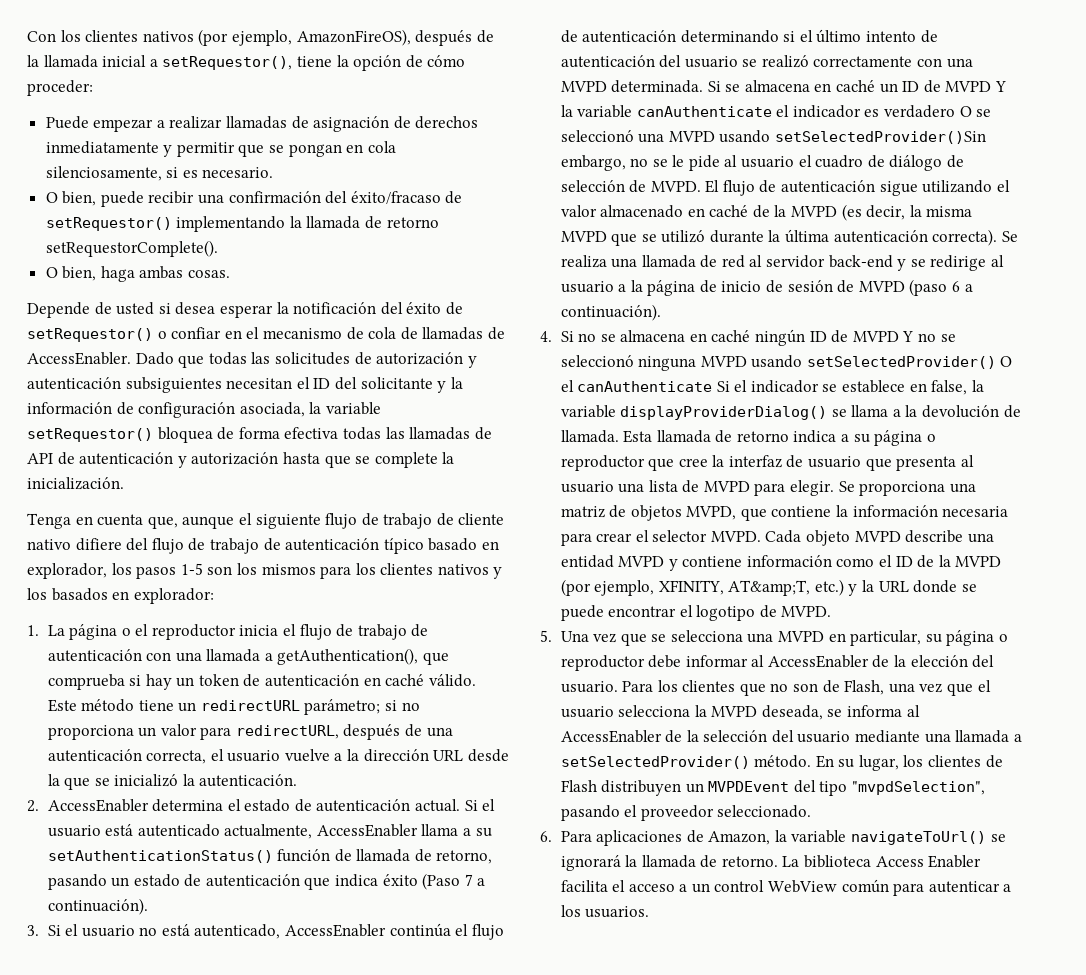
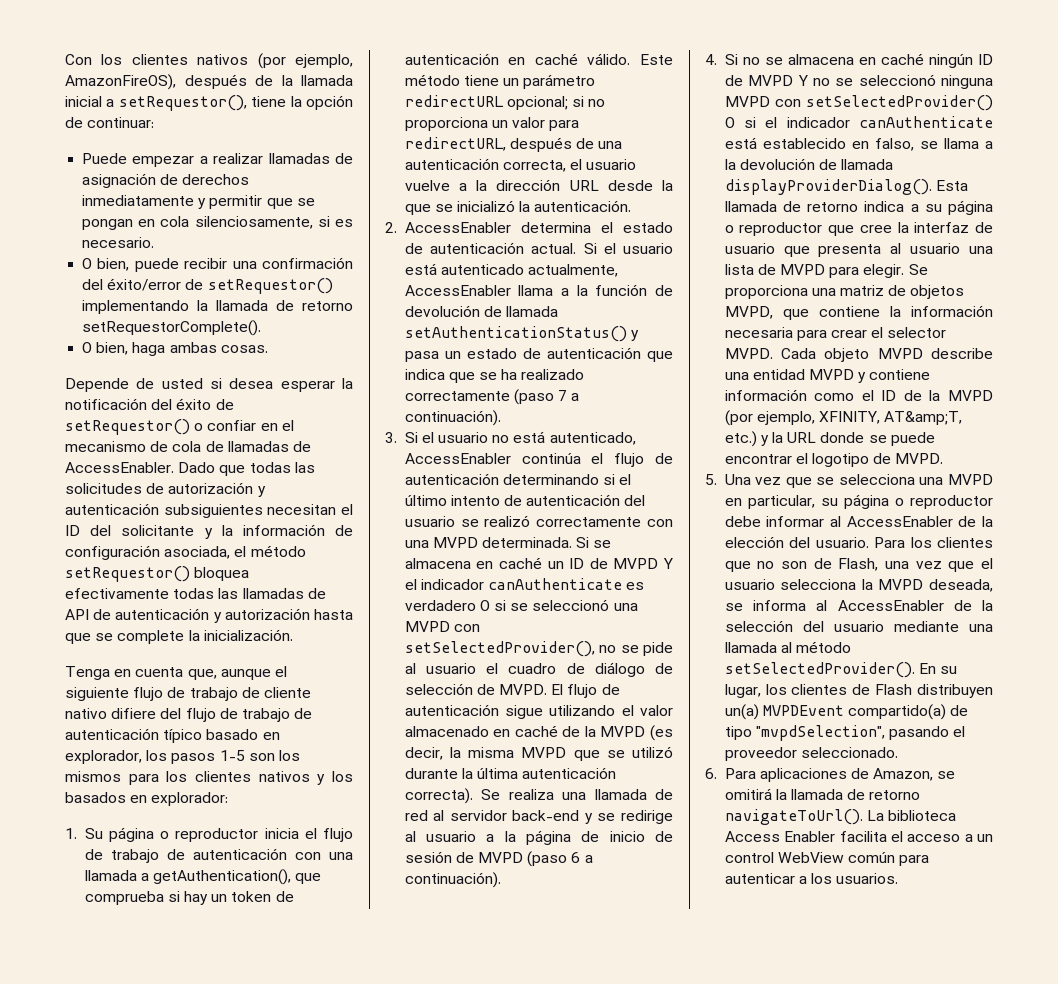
- Con los clientes nativos (por ejemplo, AmazonFireOS), después de la llamada inicial a setRequestor(), tiene la opción de cómo proceder:
+ Con los clientes nativos (por ejemplo, AmazonFireOS), después de la llamada inicial a setRequestor(), tiene la opción de continuar:
- O bien, puede recibir una confirmación del éxito/fracaso de setRequestor() implementando la llamada de retorno setRequestorComplete().
+ O bien, puede recibir una confirmación del éxito/error de setRequestor() implementando la llamada de retorno setRequestorComplete().
- Dado que todas las solicitudes de autorización y autenticación subsiguientes necesitan el ID del solicitante y la información de configuración asociada, la variable setRequestor() bloquea de forma efectiva todas las llamadas de API de autenticación y autorización hasta que se complete la inicialización.
+ Dado que todas las solicitudes de autorización y autenticación subsiguientes necesitan el ID del solicitante y la información de configuración asociada, el método setRequestor() bloquea efectivamente todas las llamadas de API de autenticación y autorización hasta que se complete la inicialización.
- 1. La página o el reproductor inicia el flujo de trabajo de autenticación con una llamada a getAuthentication(), que comprueba si hay un token de autenticación en caché válido.
+ 1. Su página o reproductor inicia el flujo de trabajo de autenticación con una llamada a getAuthentication(), que comprueba si hay un token de autenticación en caché válido.
- Este método tiene un redirectURL parámetro; si no proporciona un valor para redirectURL, después de una autenticación correcta, el usuario vuelve a la dirección URL desde la que se inicializó la autenticación.
+ Este método tiene un parámetro redirectURL opcional; si no proporciona un valor para redirectURL, después de una autenticación correcta, el usuario vuelve a la dirección URL desde la que se inicializó la autenticación.
- Si el usuario está autenticado actualmente, AccessEnabler llama a su setAuthenticationStatus() función de llamada de retorno, pasando un estado de autenticación que indica éxito (Paso 7 a continuación).
+ Si el usuario está autenticado actualmente, AccessEnabler llama a la función de devolución de llamada setAuthenticationStatus() y pasa un estado de autenticación que indica que se ha realizado correctamente (paso 7 a continuación).
- Si se almacena en caché un ID de MVPD Y la variable canAuthenticate el indicador es verdadero O se seleccionó una MVPD usando setSelectedProvider()Sin embargo, no se le pide al usuario el cuadro de diálogo de selección de MVPD.
+ Si se almacena en caché un ID de MVPD Y el indicador canAuthenticate es verdadero O si se seleccionó una MVPD con setSelectedProvider(), no se pide al usuario el cuadro de diálogo de selección de MVPD.
- 4. Si no se almacena en caché ningún ID de MVPD Y no se seleccionó ninguna MVPD usando setSelectedProvider() O el canAuthenticate Si el indicador se establece en false, la variable displayProviderDialog() se llama a la devolución de llamada.
+ 4. Si no se almacena en caché ningún ID de MVPD Y no se seleccionó ninguna MVPD con setSelectedProvider() O si el indicador canAuthenticate está establecido en falso, se llama a la devolución de llamada displayProviderDialog().
- Para los clientes que no son de Flash, una vez que el usuario selecciona la MVPD deseada, se informa al AccessEnabler de la selección del usuario mediante una llamada a setSelectedProvider() método.
+ Para los clientes que no son de Flash, una vez que el usuario selecciona la MVPD deseada, se informa al AccessEnabler de la selección del usuario mediante una llamada al método setSelectedProvider().
- En su lugar, los clientes de Flash distribuyen un MVPDEvent del tipo "mvpdSelection", pasando el proveedor seleccionado.
+ En su lugar, los clientes de Flash distribuyen un(a) MVPDEvent compartido(a) de tipo "mvpdSelection", pasando el proveedor seleccionado.
- 6. Para aplicaciones de Amazon, la variable navigateToUrl() se ignorará la llamada de retorno.
+ 6. Para aplicaciones de Amazon, se omitirá la llamada de retorno navigateToUrl().

